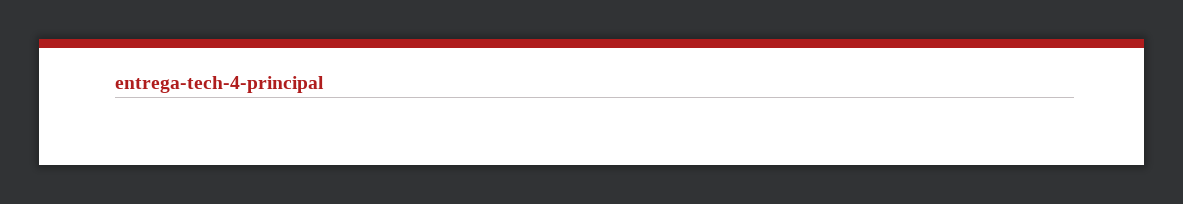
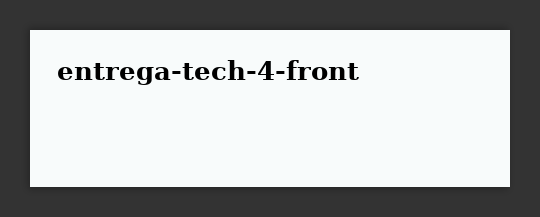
- entrega-tech-4-principal
+ entrega-tech-4-front

